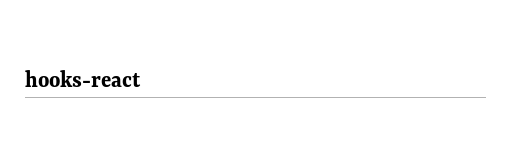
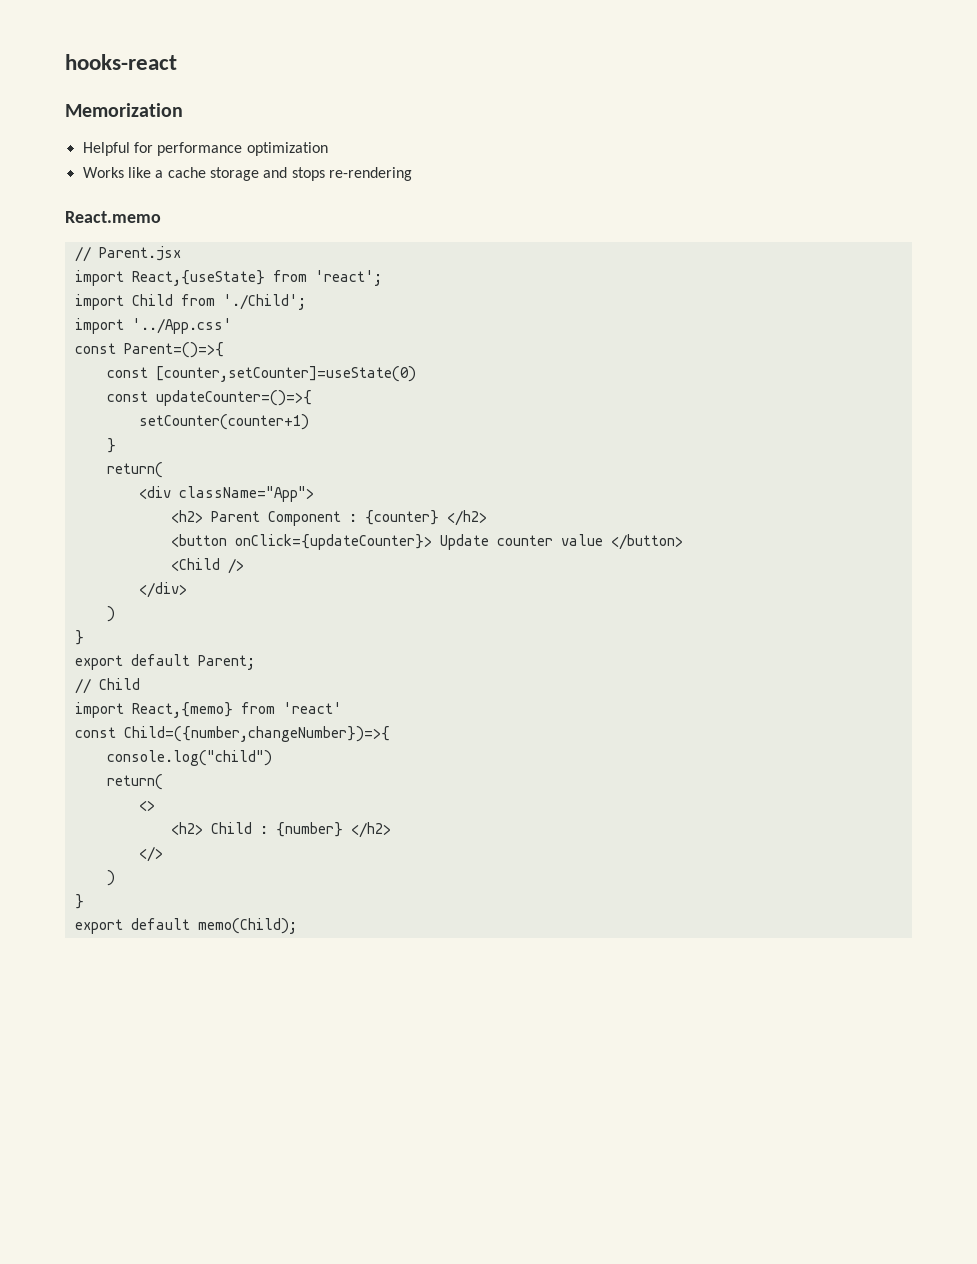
+ Memorization
+ Helpful for performance optimization
+ Works like a cache storage and stops re-rendering
+ React.memo
+ // Parent.jsx
+ import React,{useState} from 'react';
+ import Child from './Child';
+ import '../App.css'
+ const Parent=()=>{
+ const [counter,setCounter]=useState(0)
+ const updateCounter=()=>{
+ setCounter(counter+1)
+ }
+ return(
+ <div className="App">
+ <h2> Parent Component : {counter} </h2>
+ <button onClick={updateCounter}> Update counter value </button>
+ <Child />
+ </div>
+ )
+ }
+ export default Parent;
+ // Child
+ import React,{memo} from 'react'
+ const Child=({number,changeNumber})=>{
+ console.log("child")
+ return(
+ <>
+ <h2> Child : {number} </h2>
+ </>
+ )
+ }
+ export default memo(Child);

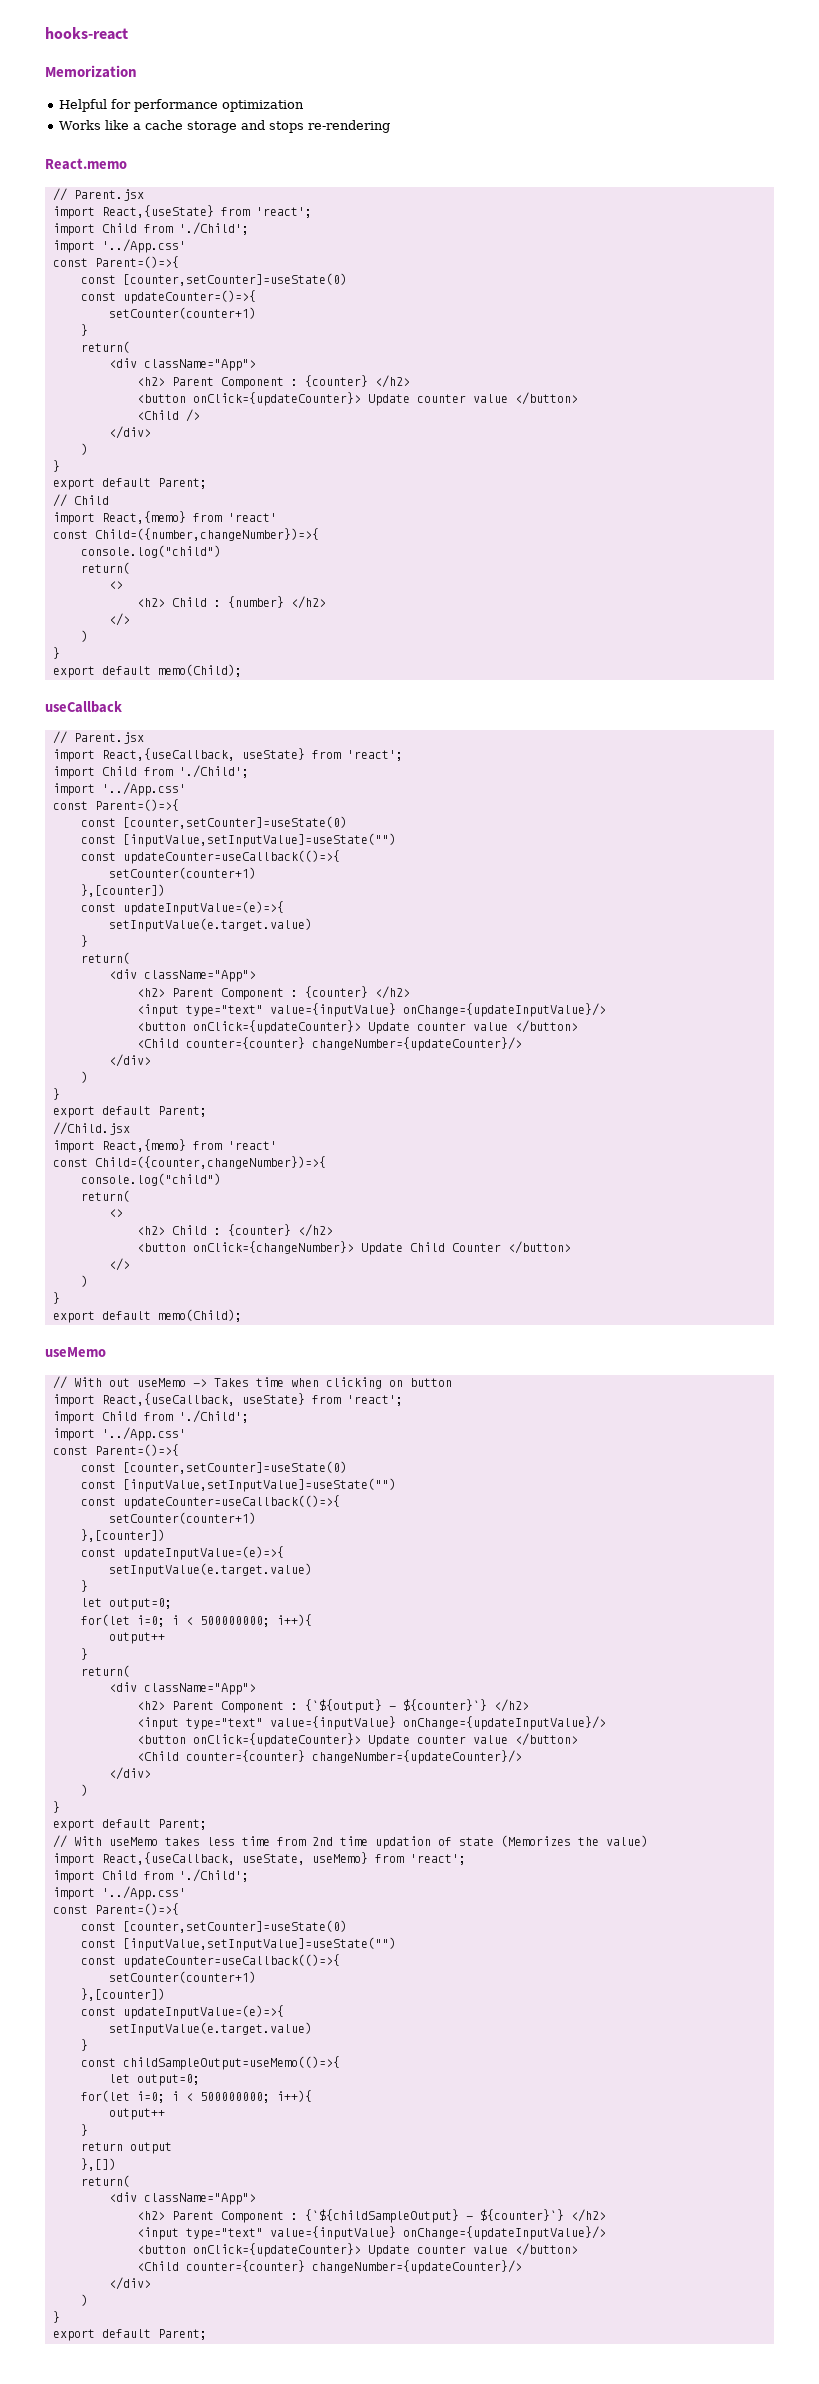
+ useCallback
+ // Parent.jsx
+ import React,{useCallback, useState} from 'react';
+ import Child from './Child';
+ import '../App.css'
+ const Parent=()=>{
+ const [counter,setCounter]=useState(0)
+ const [inputValue,setInputValue]=useState("")
+ const updateCounter=useCallback(()=>{
+ setCounter(counter+1)
+ },[counter])
+ const updateInputValue=(e)=>{
+ setInputValue(e.target.value)
+ }
+ return(
+ <div className="App">
+ <h2> Parent Component : {counter} </h2>
+ <input type="text" value={inputValue} onChange={updateInputValue}/>
+ <button onClick={updateCounter}> Update counter value </button>
+ <Child counter={counter} changeNumber={updateCounter}/>
+ </div>
+ )
+ }
+ export default Parent;
+ //Child.jsx
+ import React,{memo} from 'react'
+ const Child=({counter,changeNumber})=>{
+ console.log("child")
+ return(
+ <>
+ <h2> Child : {counter} </h2>
+ <button onClick={changeNumber}> Update Child Counter </button>
+ </>
+ )
+ }
+ export default memo(Child);
+ useMemo
+ // With out useMemo -> Takes time when clicking on button
+ import React,{useCallback, useState} from 'react';
+ import Child from './Child';
+ import '../App.css'
+ const Parent=()=>{
+ const [counter,setCounter]=useState(0)
+ const [inputValue,setInputValue]=useState("")
+ const updateCounter=useCallback(()=>{
+ setCounter(counter+1)
+ },[counter])
+ const updateInputValue=(e)=>{
+ setInputValue(e.target.value)
+ }
+ let output=0;
+ for(let i=0; i < 500000000; i++){
+ output++
+ }
+ return(
+ <div className="App">
+ <h2> Parent Component : {`${output} - ${counter}`} </h2>
+ <input type="text" value={inputValue} onChange={updateInputValue}/>
+ <button onClick={updateCounter}> Update counter value </button>
+ <Child counter={counter} changeNumber={updateCounter}/>
+ </div>
+ )
+ }
+ export default Parent;
+ // With useMemo takes less time from 2nd time updation of state (Memorizes the value)
+ import React,{useCallback, useState, useMemo} from 'react';
+ import Child from './Child';
+ import '../App.css'
+ const Parent=()=>{
+ const [counter,setCounter]=useState(0)
+ const [inputValue,setInputValue]=useState("")
+ const updateCounter=useCallback(()=>{
+ setCounter(counter+1)
+ },[counter])
+ const updateInputValue=(e)=>{
+ setInputValue(e.target.value)
+ }
+ const childSampleOutput=useMemo(()=>{
+ let output=0;
+ for(let i=0; i < 500000000; i++){
+ output++
+ }
+ return output
+ },[])
+ return(
+ <div className="App">
+ <h2> Parent Component : {`${childSampleOutput} - ${counter}`} </h2>
+ <input type="text" value={inputValue} onChange={updateInputValue}/>
+ <button onClick={updateCounter}> Update counter value </button>
+ <Child counter={counter} changeNumber={updateCounter}/>
+ </div>
+ )
+ }
+ export default Parent;

